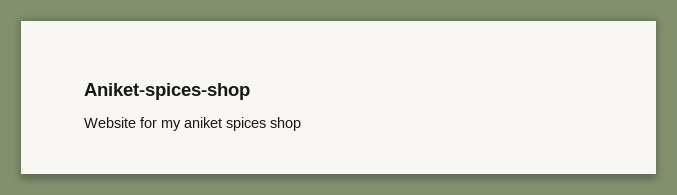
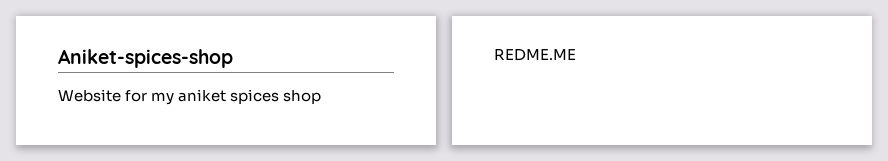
- Website for my aniket spices shop
+ Website for my aniket spices shop REDME.ME

